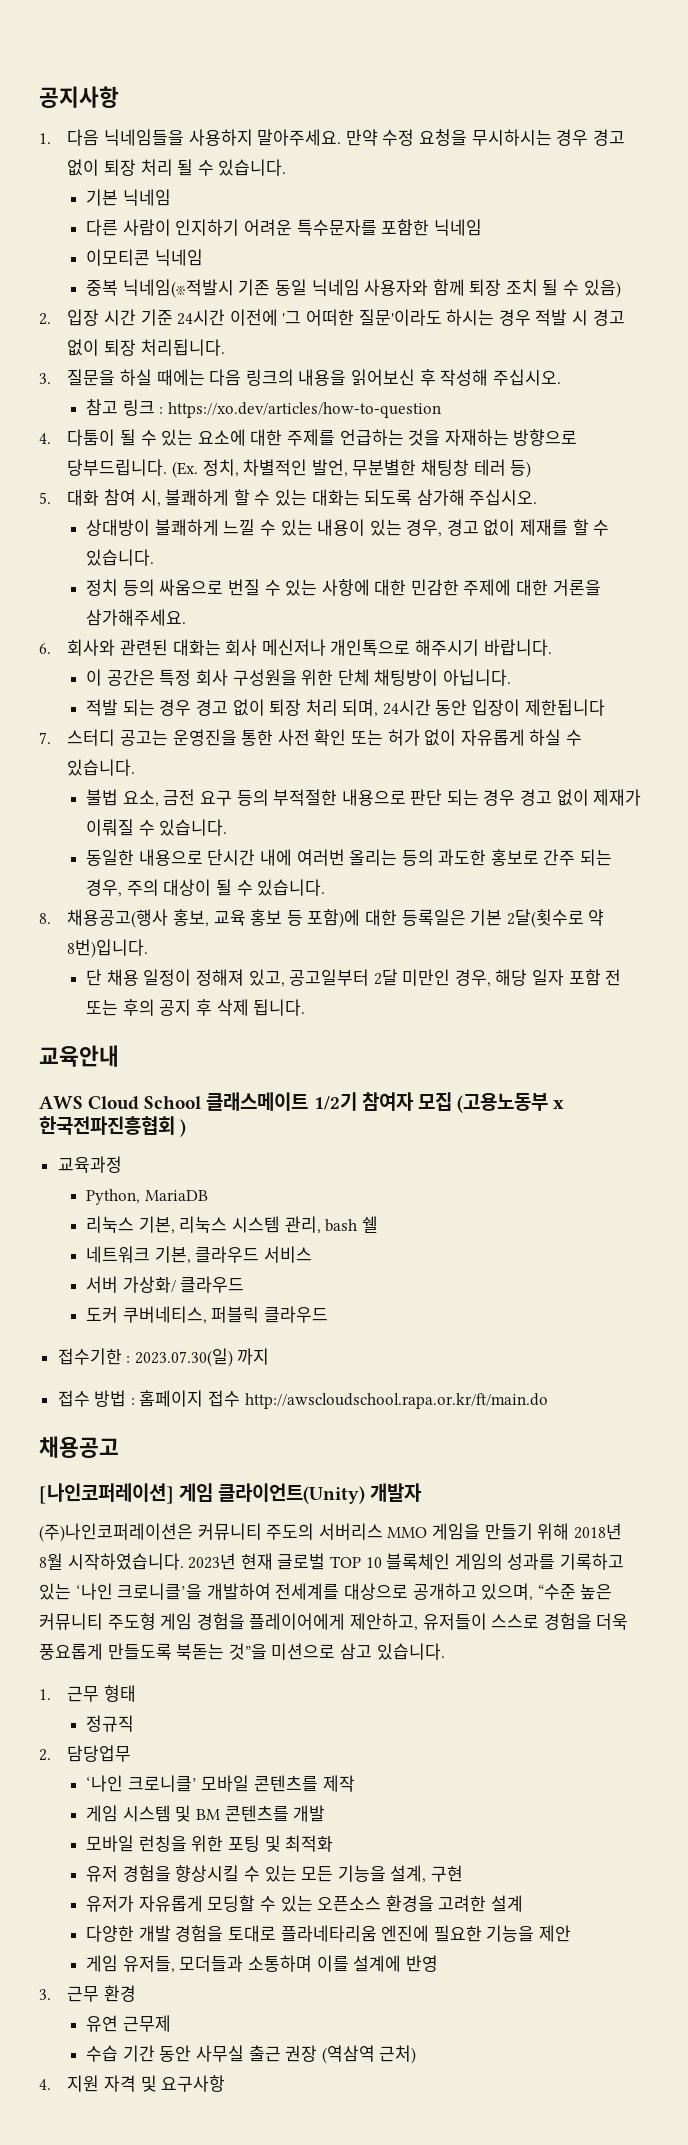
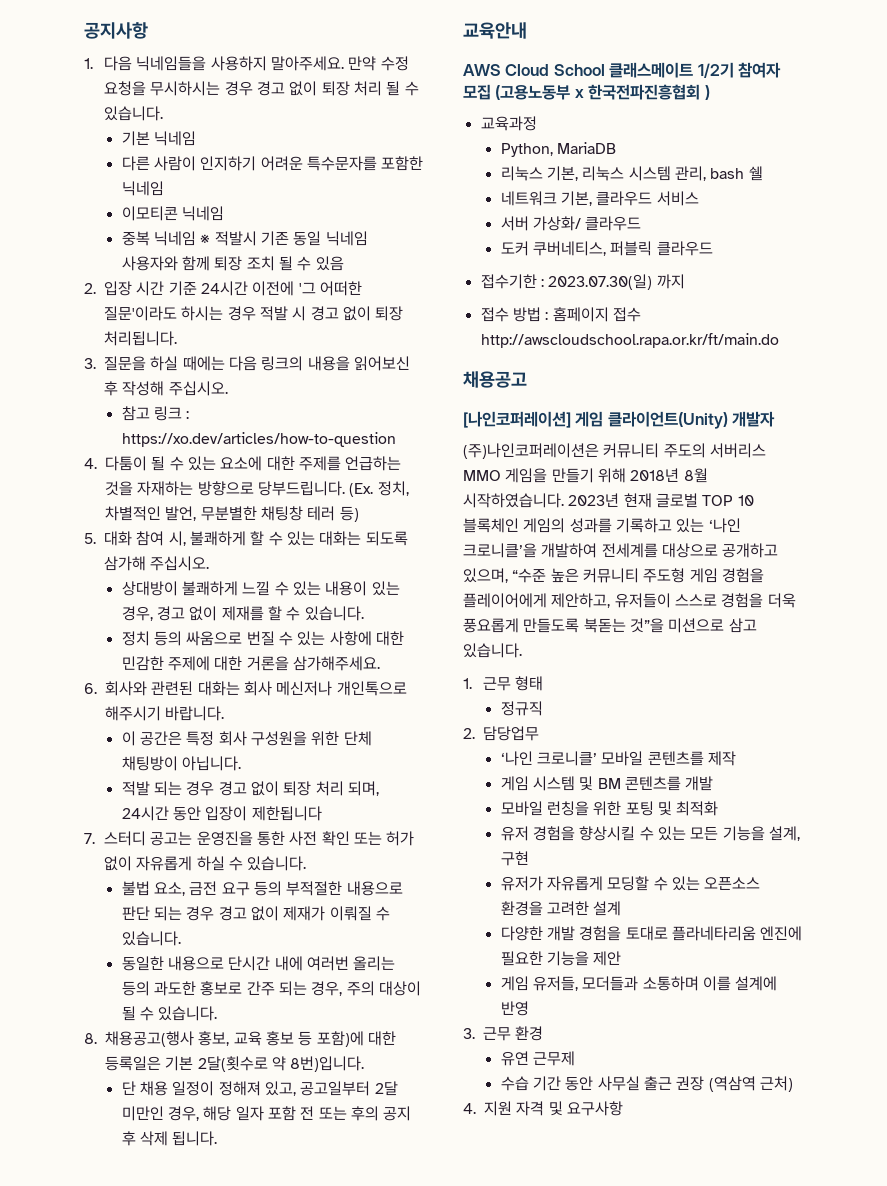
- 중복 닉네임(※적발시 기존 동일 닉네임 사용자와 함께 퇴장 조치 될 수 있음)
+ 중복 닉네임 ※ 적발시 기존 동일 닉네임 사용자와 함께 퇴장 조치 될 수 있음

